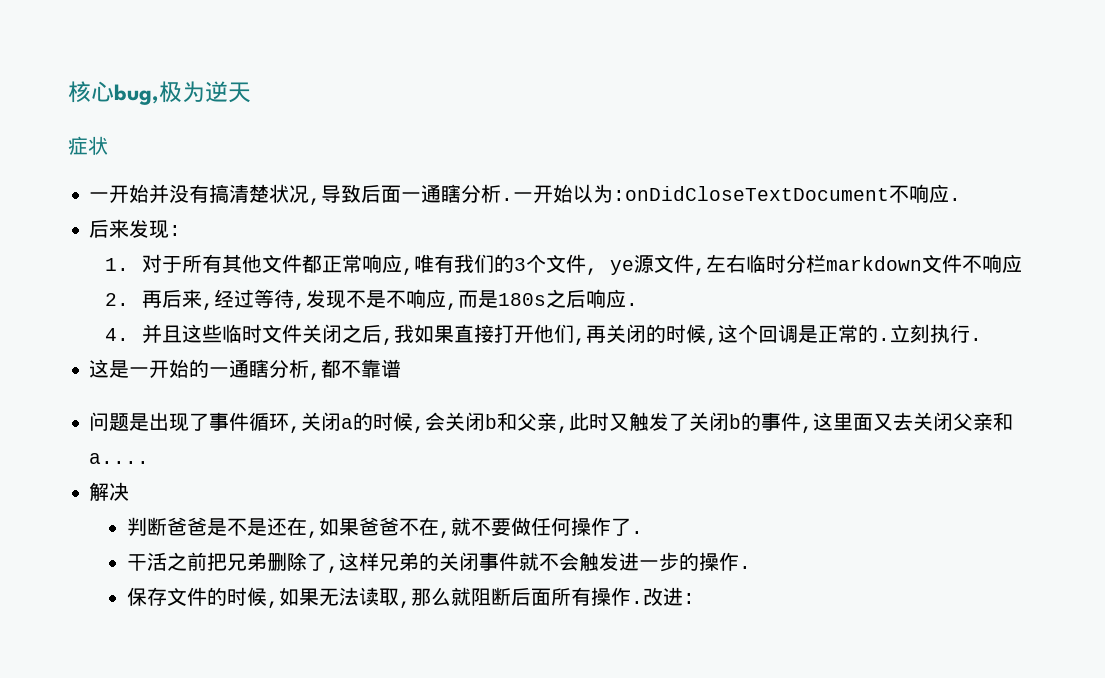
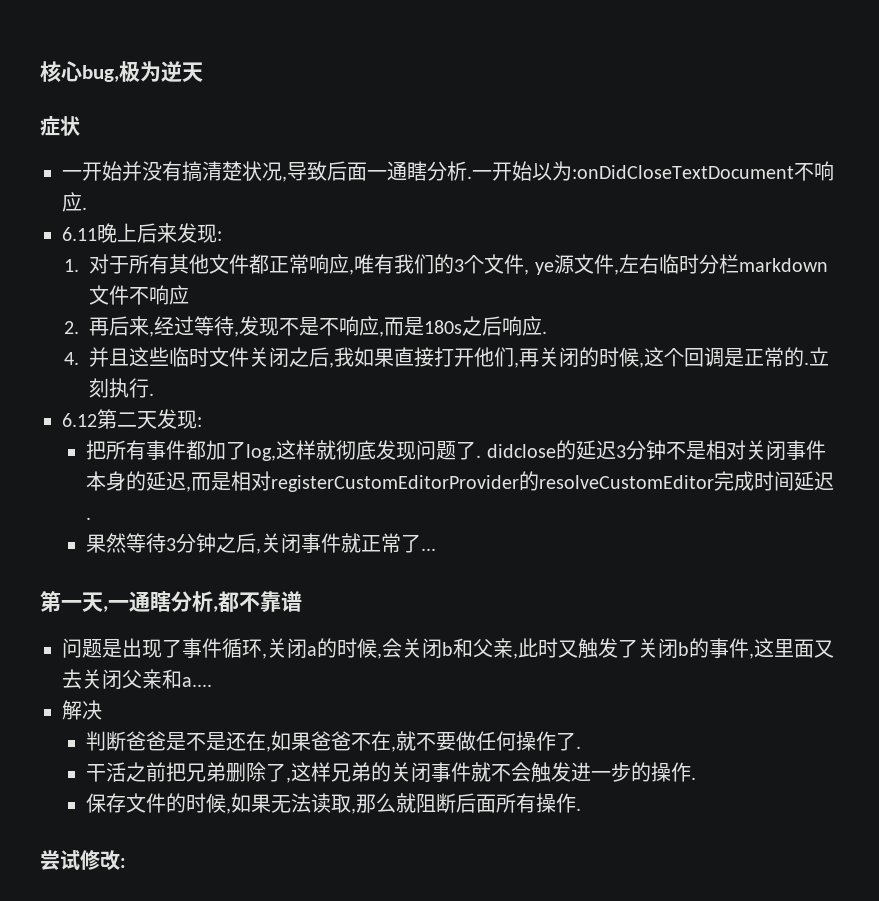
- 后来发现:
+ 6.11晚上后来发现:
- 这是一开始的一通瞎分析,都不靠谱
+ 6.12第二天发现:
+ 把所有事件都加了log,这样就彻底发现问题了. didclose的延迟3分钟不是相对关闭事件本身的延迟,而是相对registerCustomEditorProvider的resolveCustomEditor完成时间延迟.
+ 果然等待3分钟之后,关闭事件就正常了...
+ 第一天,一通瞎分析,都不靠谱
- 保存文件的时候,如果无法读取,那么就阻断后面所有操作.改进:
+ 保存文件的时候,如果无法读取,那么就阻断后面所有操作.
+ 尝试修改:

